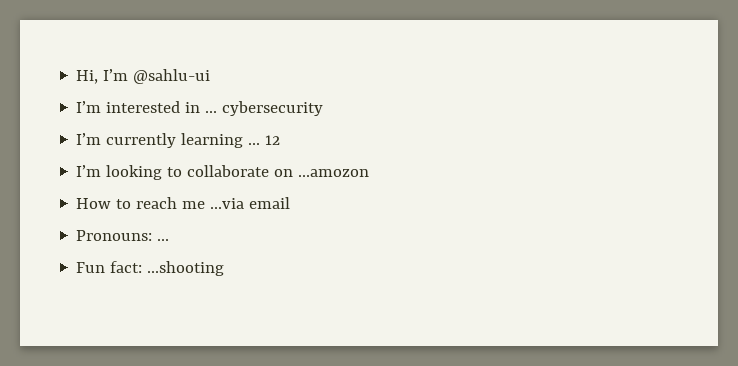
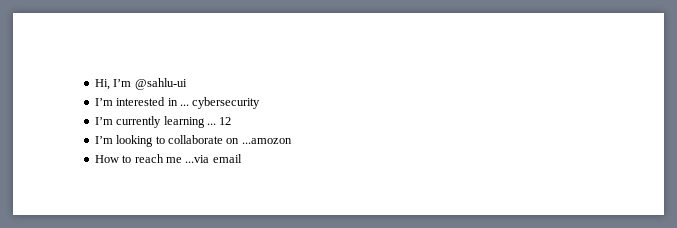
- Pronouns: ...
- Fun fact: ...shooting

